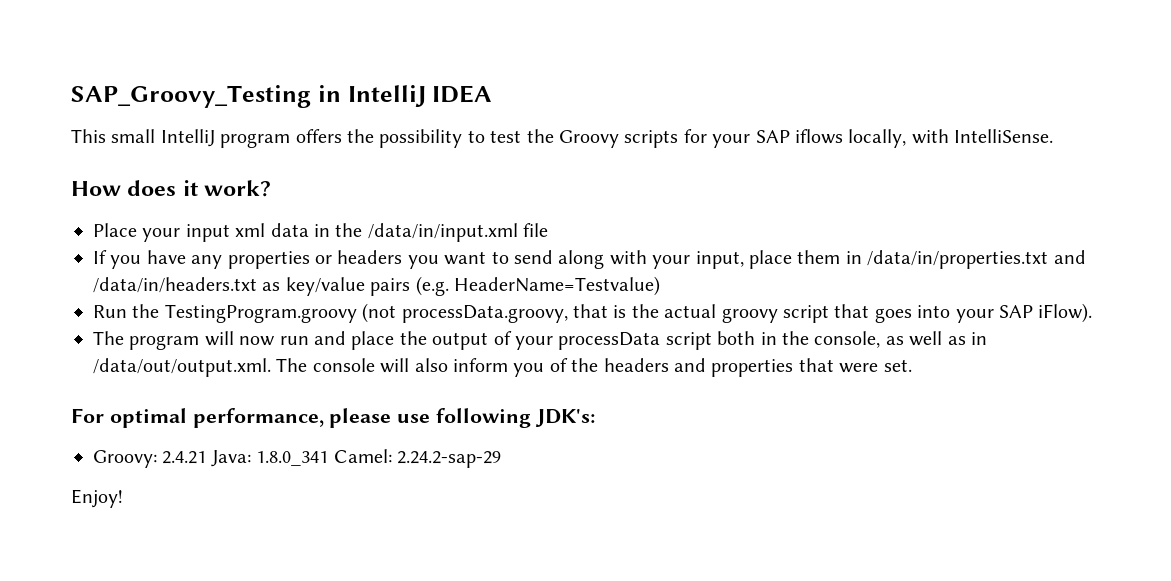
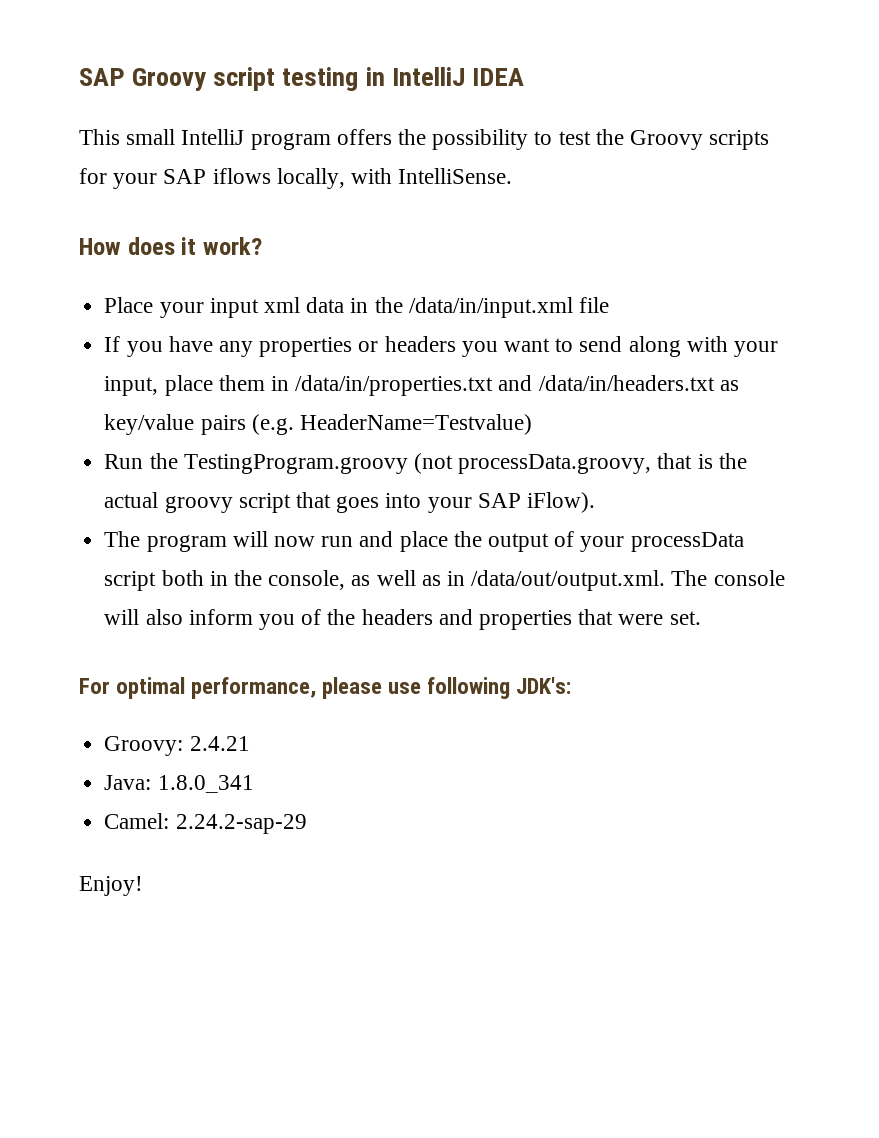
- SAP_Groovy_Testing in IntelliJ IDEA
+ SAP Groovy script testing in IntelliJ IDEA
- Groovy: 2.4.21 Java: 1.8.0_341 Camel: 2.24.2-sap-29
+ Groovy: 2.4.21
+ Java: 1.8.0_341
+ Camel: 2.24.2-sap-29

